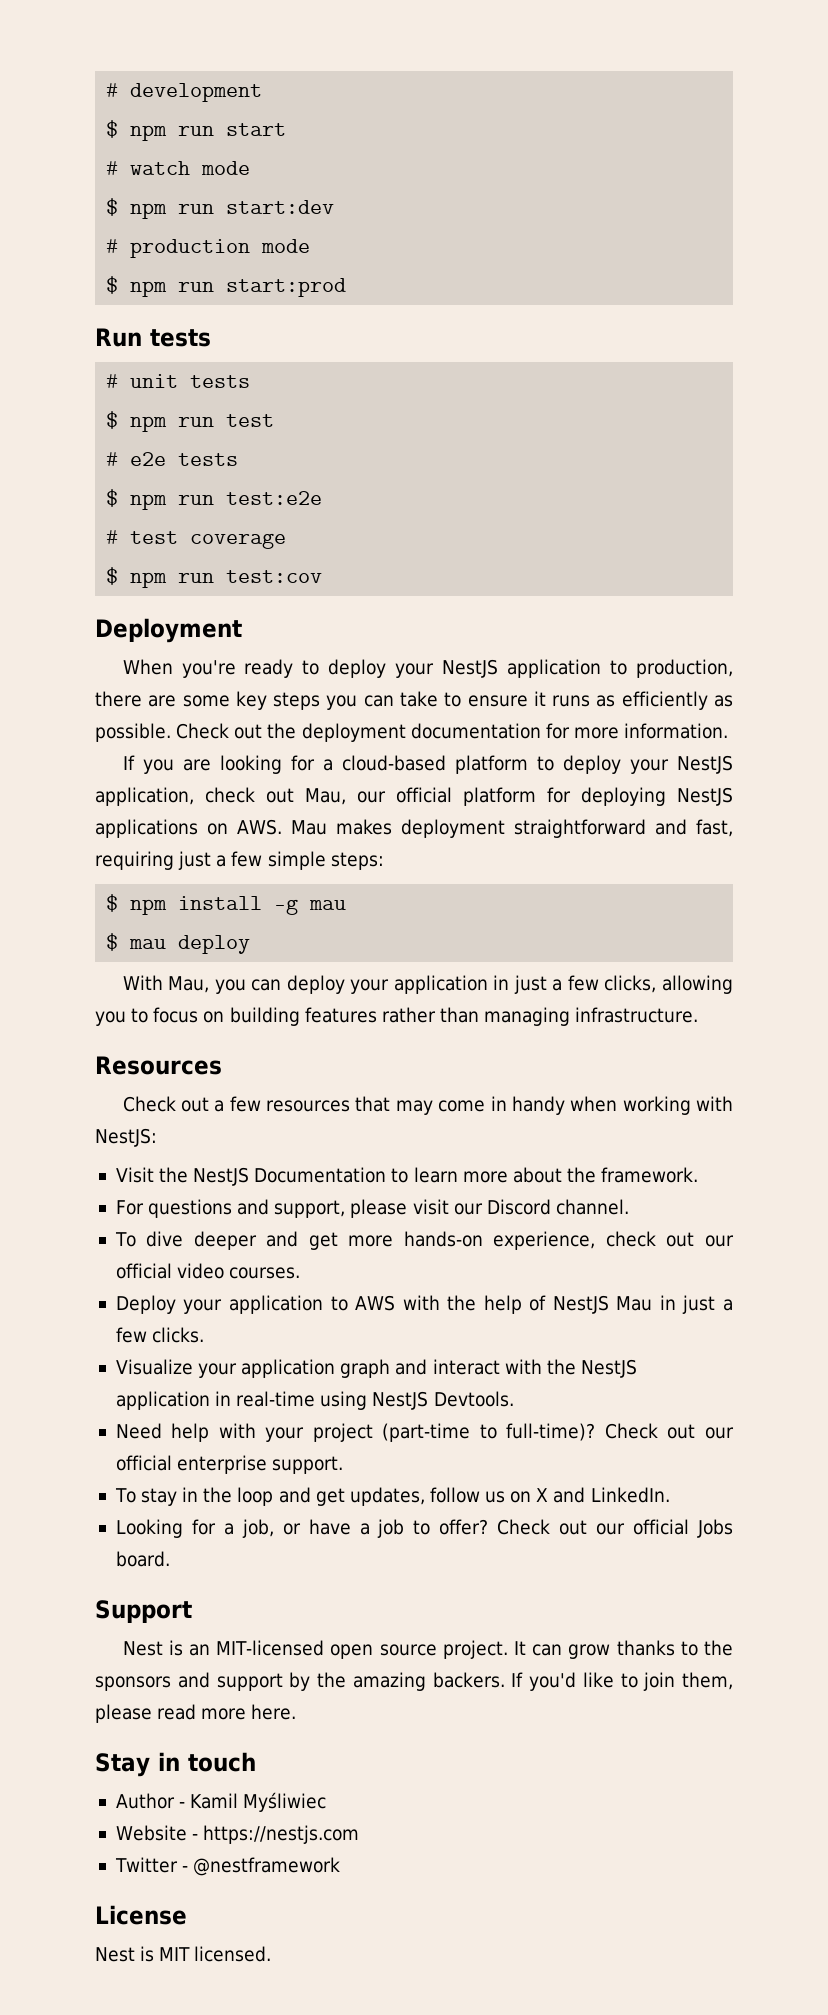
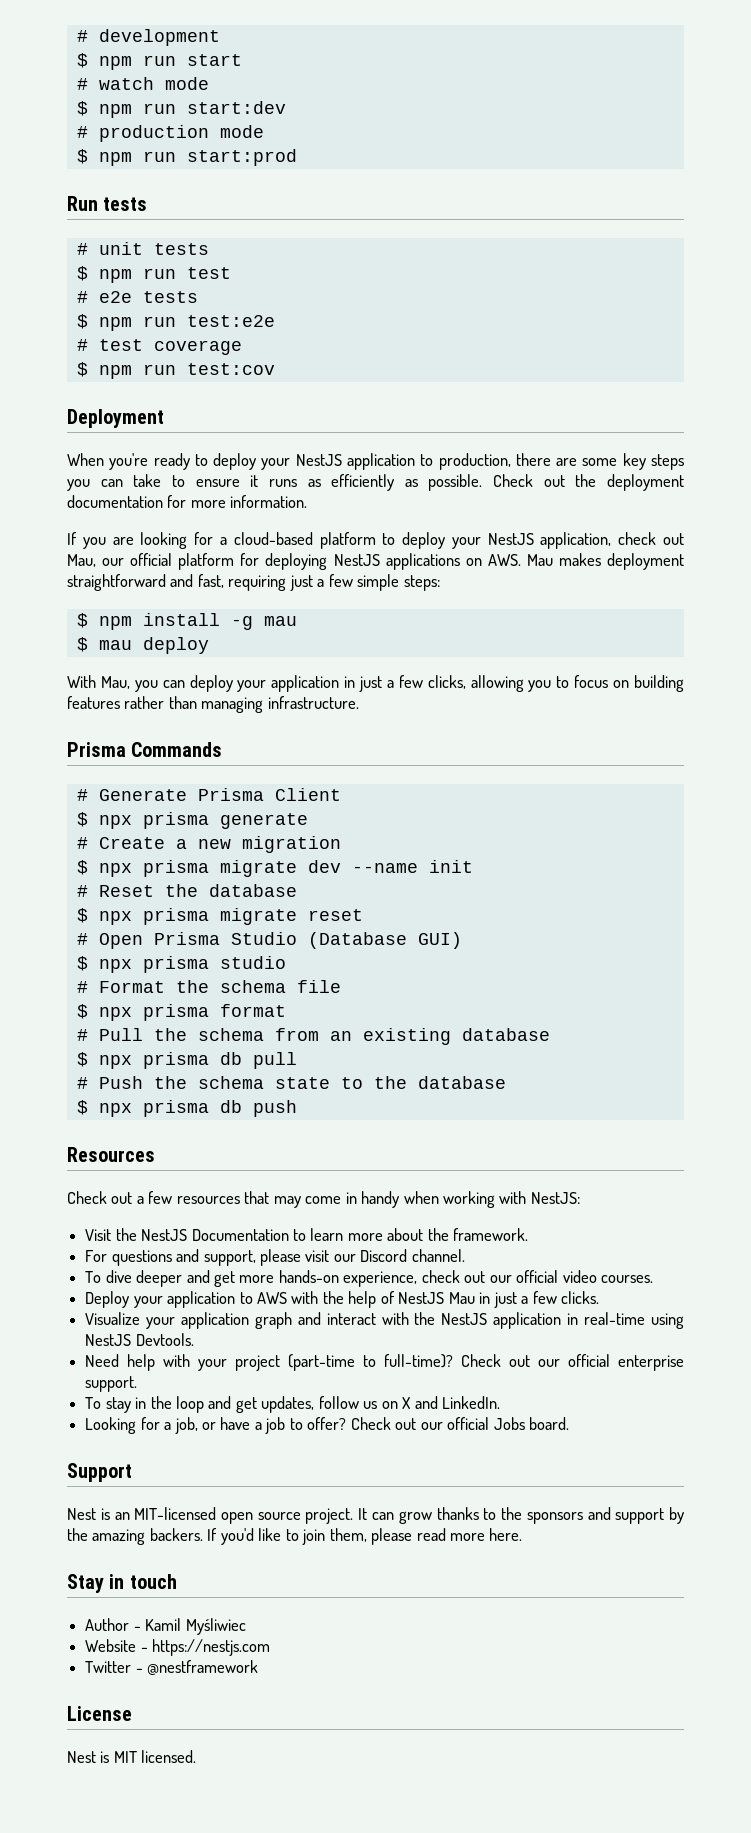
+ Prisma Commands
+ # Generate Prisma Client
+ $ npx prisma generate
+ # Create a new migration
+ $ npx prisma migrate dev --name init
+ # Reset the database
+ $ npx prisma migrate reset
+ # Open Prisma Studio (Database GUI)
+ $ npx prisma studio
+ # Format the schema file
+ $ npx prisma format
+ # Pull the schema from an existing database
+ $ npx prisma db pull
+ # Push the schema state to the database
+ $ npx prisma db push

